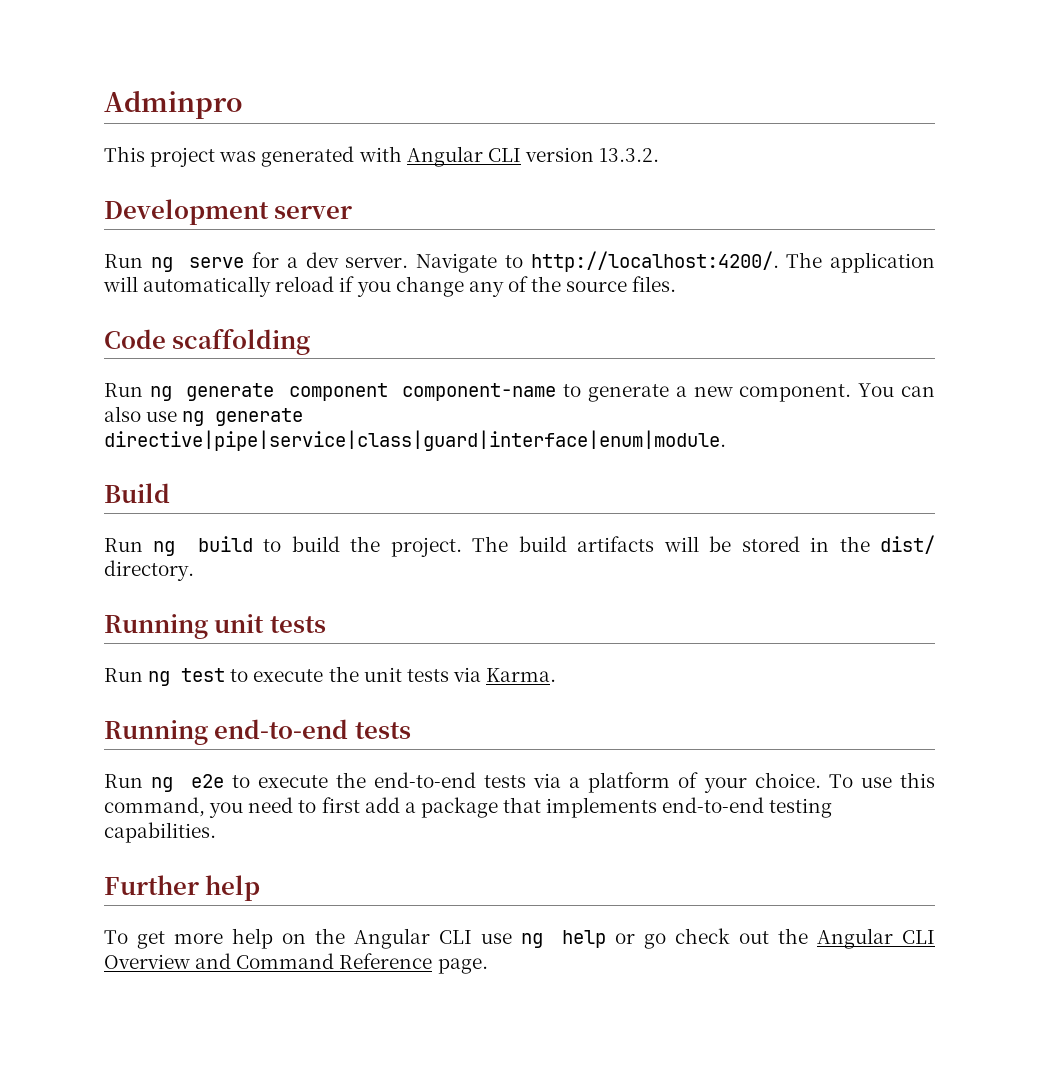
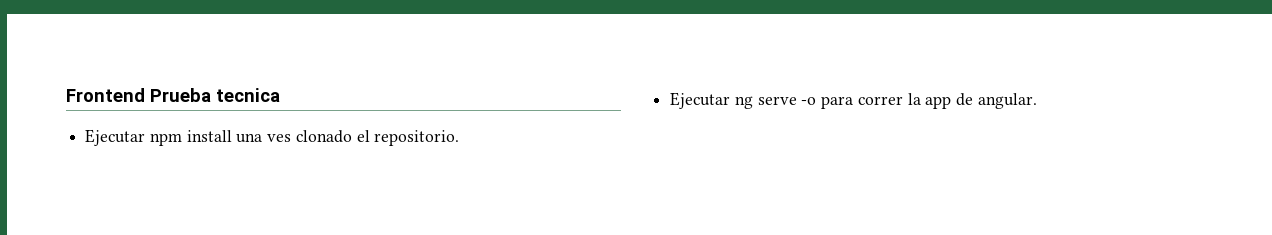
- Adminpro
- This project was generated with Angular CLI version 13.3.2.
- Development server
- Run ng serve for a dev server. Navigate to http://localhost:4200/. The application will automatically reload if you change any of the source files.
- Code scaffolding
- Run ng generate component component-name to generate a new component. You can also use ng generate directive|pipe|service|class|guard|interface|enum|module.
- Build
- Run ng build to build the project. The build artifacts will be stored in the dist/ directory.
- Running unit tests
- Run ng test to execute the unit tests via Karma.
- Running end-to-end tests
- Run ng e2e to execute the end-to-end tests via a platform of your choice. To use this command, you need to first add a package that implements end-to-end testing capabilities.
- Further help
- To get more help on the Angular CLI use ng help or go check out the Angular CLI Overview and Command Reference page.
+ Frontend Prueba tecnica
+ Ejecutar npm install una ves clonado el repositorio.
+ Ejecutar ng serve -o para correr la app de angular.

